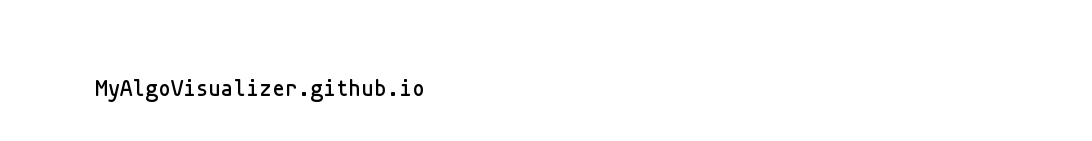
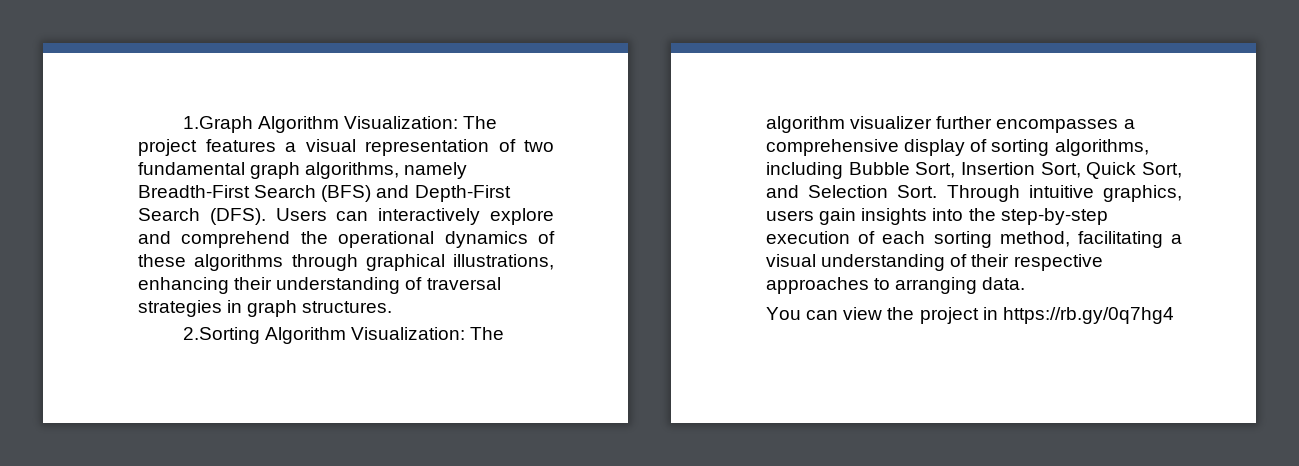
- MyAlgoVisualizer.github.io
+ 1.Graph Algorithm Visualization: The project features a visual representation of two fundamental graph algorithms, namely Breadth-First Search (BFS) and Depth-First Search (DFS). Users can interactively explore and comprehend the operational dynamics of these algorithms through graphical illustrations, enhancing their understanding of traversal strategies in graph structures.
+ 2.Sorting Algorithm Visualization: The algorithm visualizer further encompasses a comprehensive display of sorting algorithms, including Bubble Sort, Insertion Sort, Quick Sort, and Selection Sort. Through intuitive graphics, users gain insights into the step-by-step execution of each sorting method, facilitating a visual understanding of their respective approaches to arranging data.
+ You can view the project in https://rb.gy/0q7hg4

